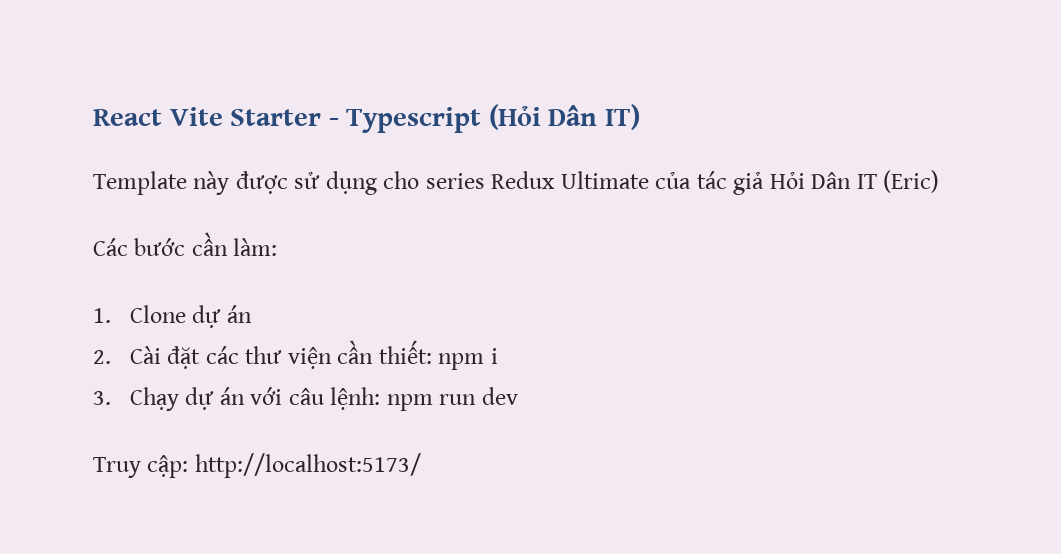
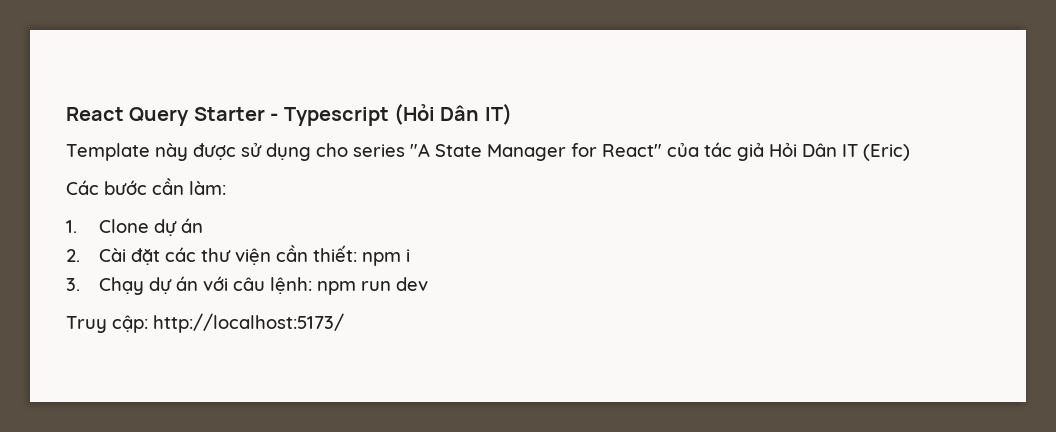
- React Vite Starter - Typescript (Hỏi Dân IT)
+ React Query Starter - Typescript (Hỏi Dân IT)
- Template này được sử dụng cho series Redux Ultimate của tác giả Hỏi Dân IT (Eric)
+ Template này được sử dụng cho series "A State Manager for React" của tác giả Hỏi Dân IT (Eric)

